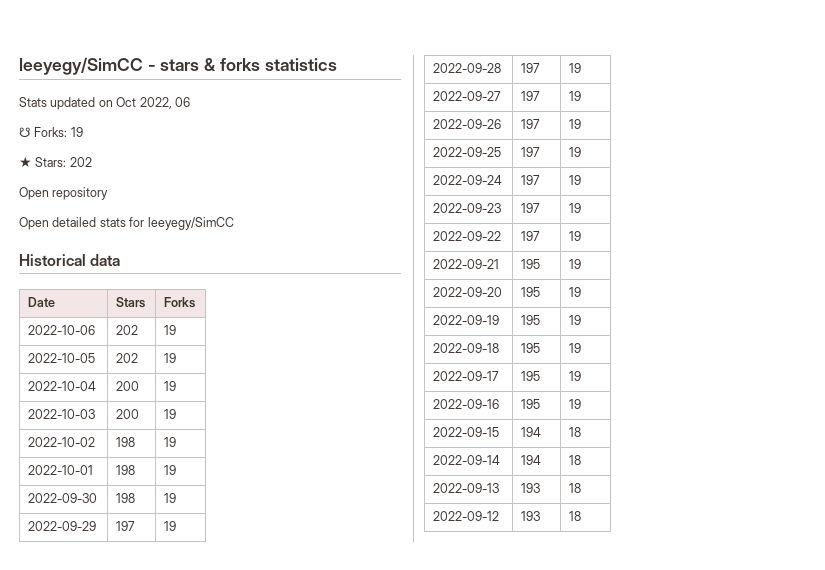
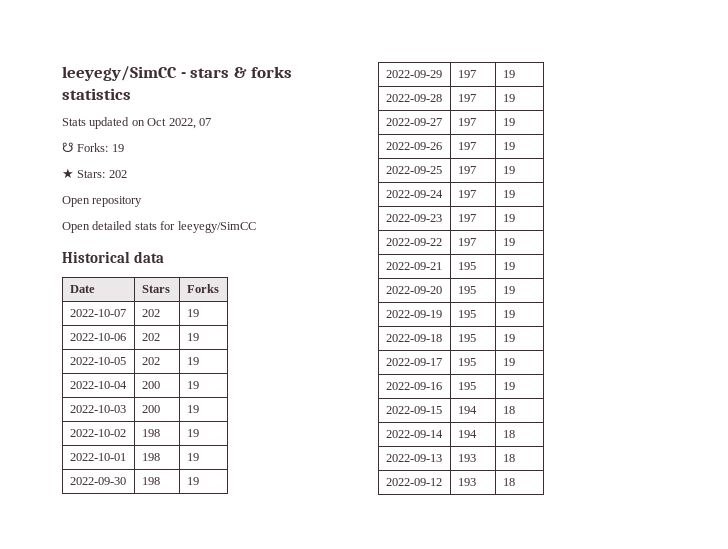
- Stats updated on Oct 2022, 06
+ Stats updated on Oct 2022, 07
+ 2022-10-07 | 202 | 19

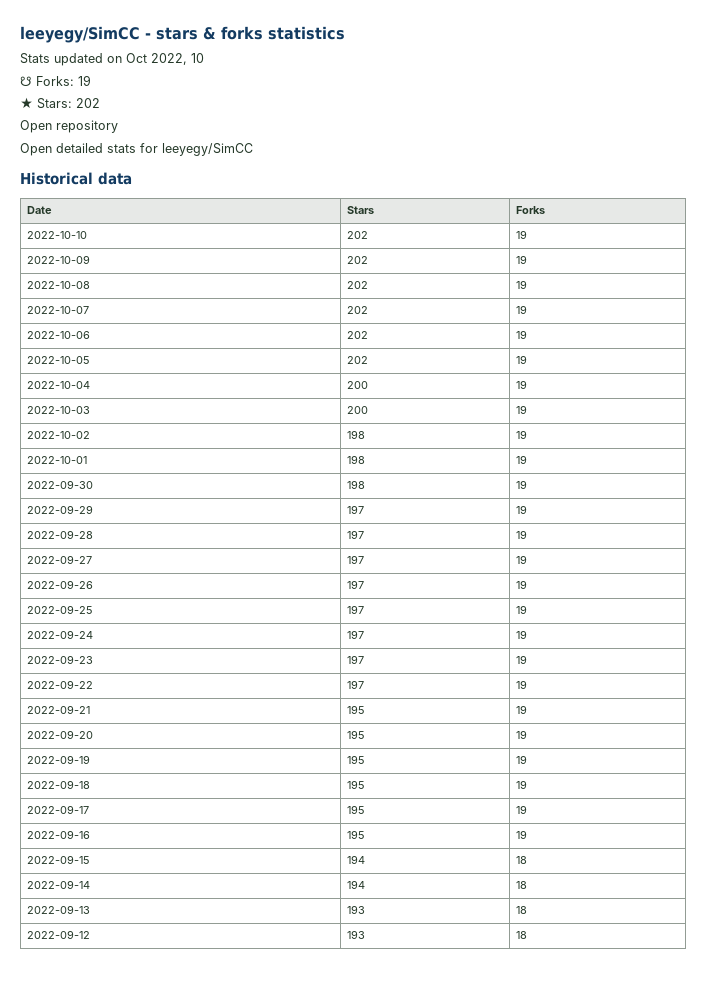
- Stats updated on Oct 2022, 07
+ Stats updated on Oct 2022, 10
+ 2022-10-10 | 202 | 19
+ 2022-10-09 | 202 | 19
+ 2022-10-08 | 202 | 19

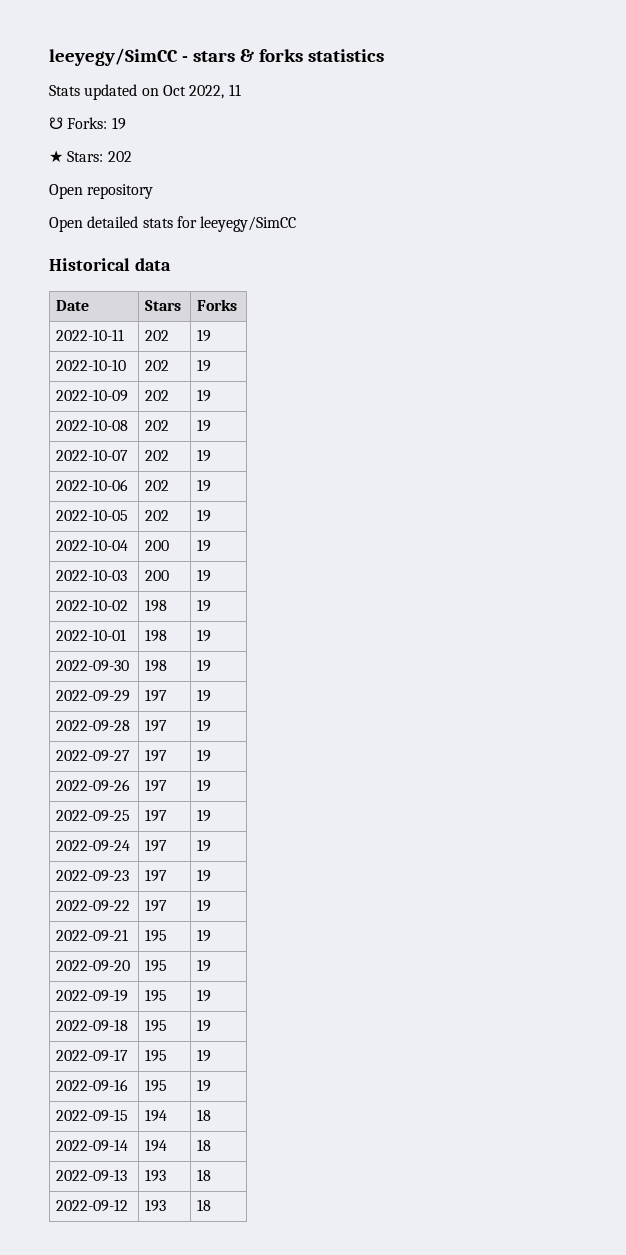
- Stats updated on Oct 2022, 10
+ Stats updated on Oct 2022, 11
+ 2022-10-11 | 202 | 19

